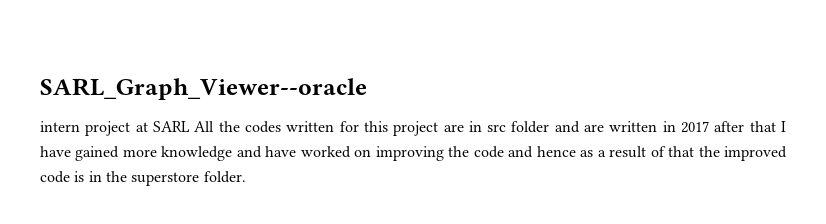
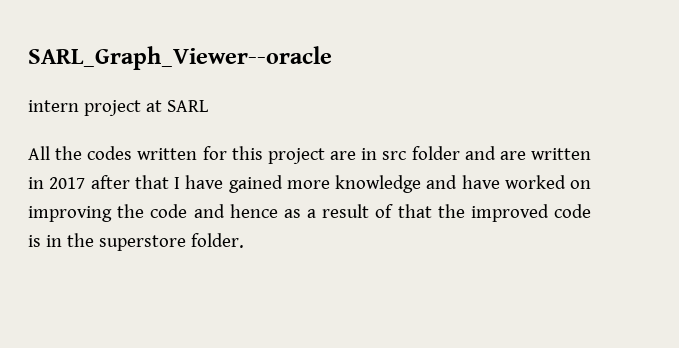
- intern project at SARL All the codes written for this project are in src folder and are written in 2017 after that I have gained more knowledge and have worked on improving the code and hence as a result of that the improved code is in the superstore folder.
+ intern project at SARL
+ All the codes written for this project are in src folder and are written in 2017 after that I have gained more knowledge and have worked on improving the code and hence as a result of that the improved code is in the superstore folder.

